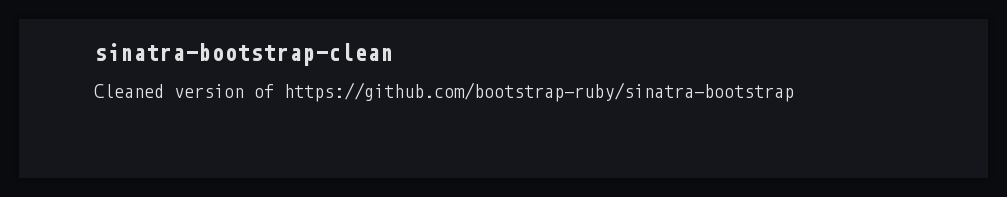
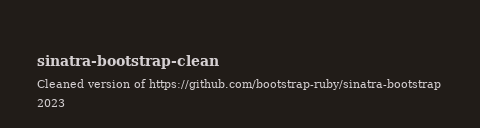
- Cleaned version of https://github.com/bootstrap-ruby/sinatra-bootstrap
+ Cleaned version of https://github.com/bootstrap-ruby/sinatra-bootstrap 2023

